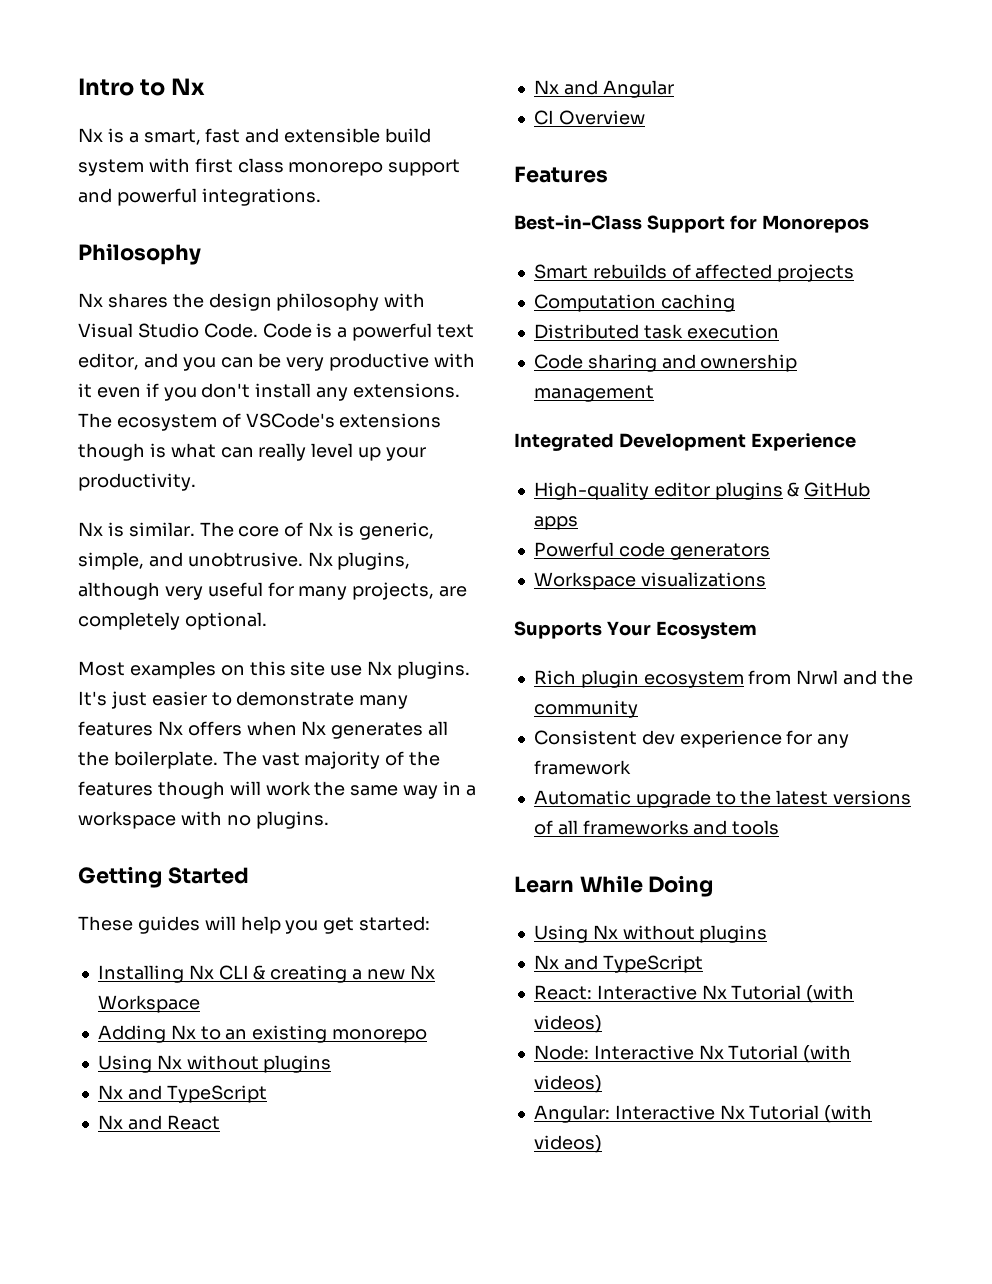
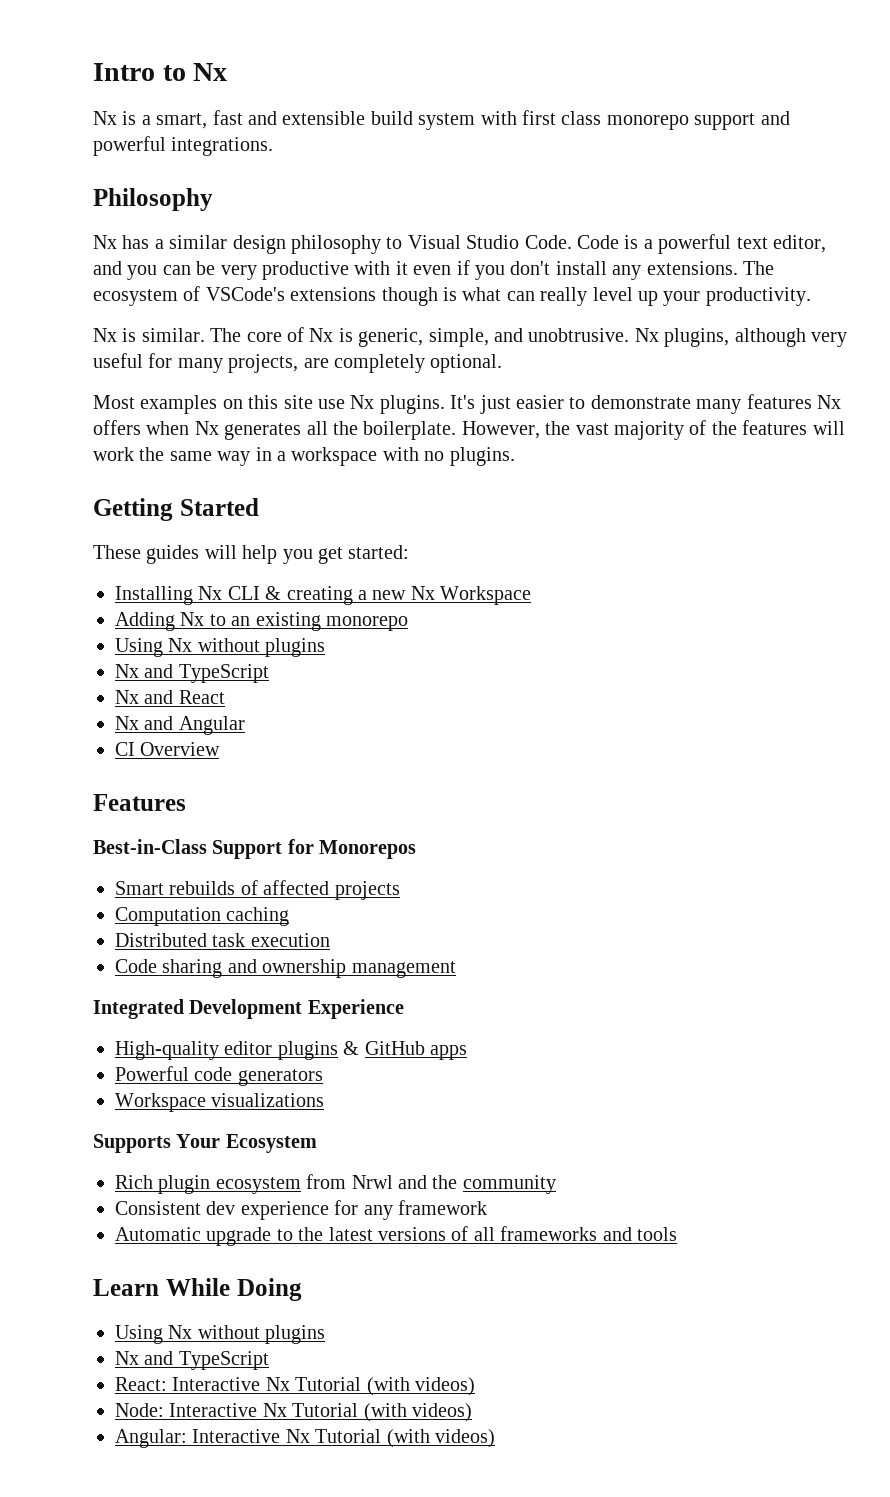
- Nx shares the design philosophy with Visual Studio Code.
+ Nx has a similar design philosophy to Visual Studio Code.
- The vast majority of the features though will work the same way in a workspace with no plugins.
+ However, the vast majority of the features will work the same way in a workspace with no plugins.

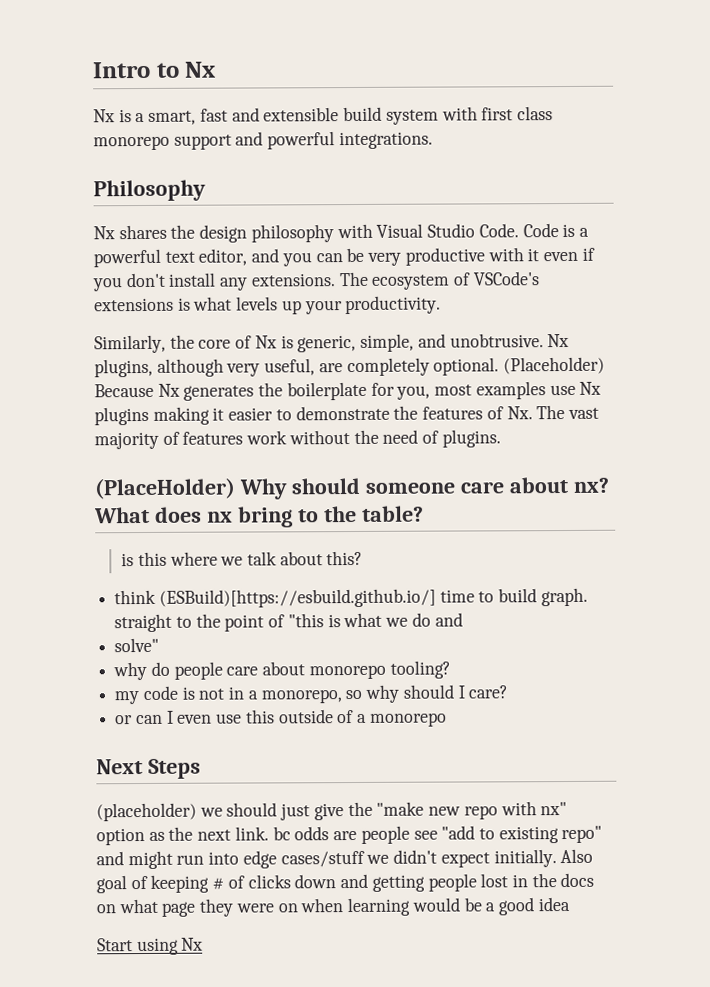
- Nx has a similar design philosophy to Visual Studio Code.
+ Nx shares the design philosophy with Visual Studio Code.
- The ecosystem of VSCode's extensions though is what can really level up your productivity.
+ The ecosystem of VSCode's extensions is what levels up your productivity.
- Nx is similar. The core of Nx is generic, simple, and unobtrusive.
+ Similarly, the core of Nx is generic, simple, and unobtrusive.
- Nx plugins, although very useful for many projects, are completely optional.
- Most examples on this site use Nx plugins. It's just easier to demonstrate many features Nx offers when Nx generates all the boilerplate. However, the vast majority of the features will work the same way in a workspace with no plugins.
- Getting Started
- These guides will help you get started:
- Installing Nx CLI & creating a new Nx Workspace
- Adding Nx to an existing monorepo
- Using Nx without plugins
- Nx and TypeScript
- Nx and React
- Nx and Angular
- CI Overview
- Features
- Best-in-Class Support for Monorepos
- Smart rebuilds of affected projects
- Computation caching
- Distributed task execution
- Code sharing and ownership management
- Integrated Development Experience
- High-quality editor plugins & GitHub apps
- Powerful code generators
- Workspace visualizations
- Supports Your Ecosystem
- Rich plugin ecosystem from Nrwl and the community
- Consistent dev experience for any framework
- Automatic upgrade to the latest versions of all frameworks and tools
- Learn While Doing
- Using Nx without plugins
- Nx and TypeScript
- React: Interactive Nx Tutorial (with videos)
- Node: Interactive Nx Tutorial (with videos)
- Angular: Interactive Nx Tutorial (with videos)
+ Nx plugins, although very useful, are completely optional. (Placeholder) Because Nx generates the boilerplate for you, most examples use Nx plugins making it easier to demonstrate the features of Nx. The vast majority of features work without the need of plugins.
+ (PlaceHolder) Why should someone care about nx? What does nx bring to the table?
+ is this where we talk about this?
+ think (ESBuild)[https://esbuild.github.io/] time to build graph. straight to the point of "this is what we do and
+ solve"
+ why do people care about monorepo tooling?
+ my code is not in a monorepo, so why should I care?
+ or can I even use this outside of a monorepo
+ Next Steps
+ (placeholder) we should just give the "make new repo with nx" option as the next link. bc odds are people see "add to existing repo" and might run into edge cases/stuff we didn't expect initially. Also goal of keeping # of clicks down and getting people lost in the docs on what page they were on when learning would be a good idea
+ Start using Nx

